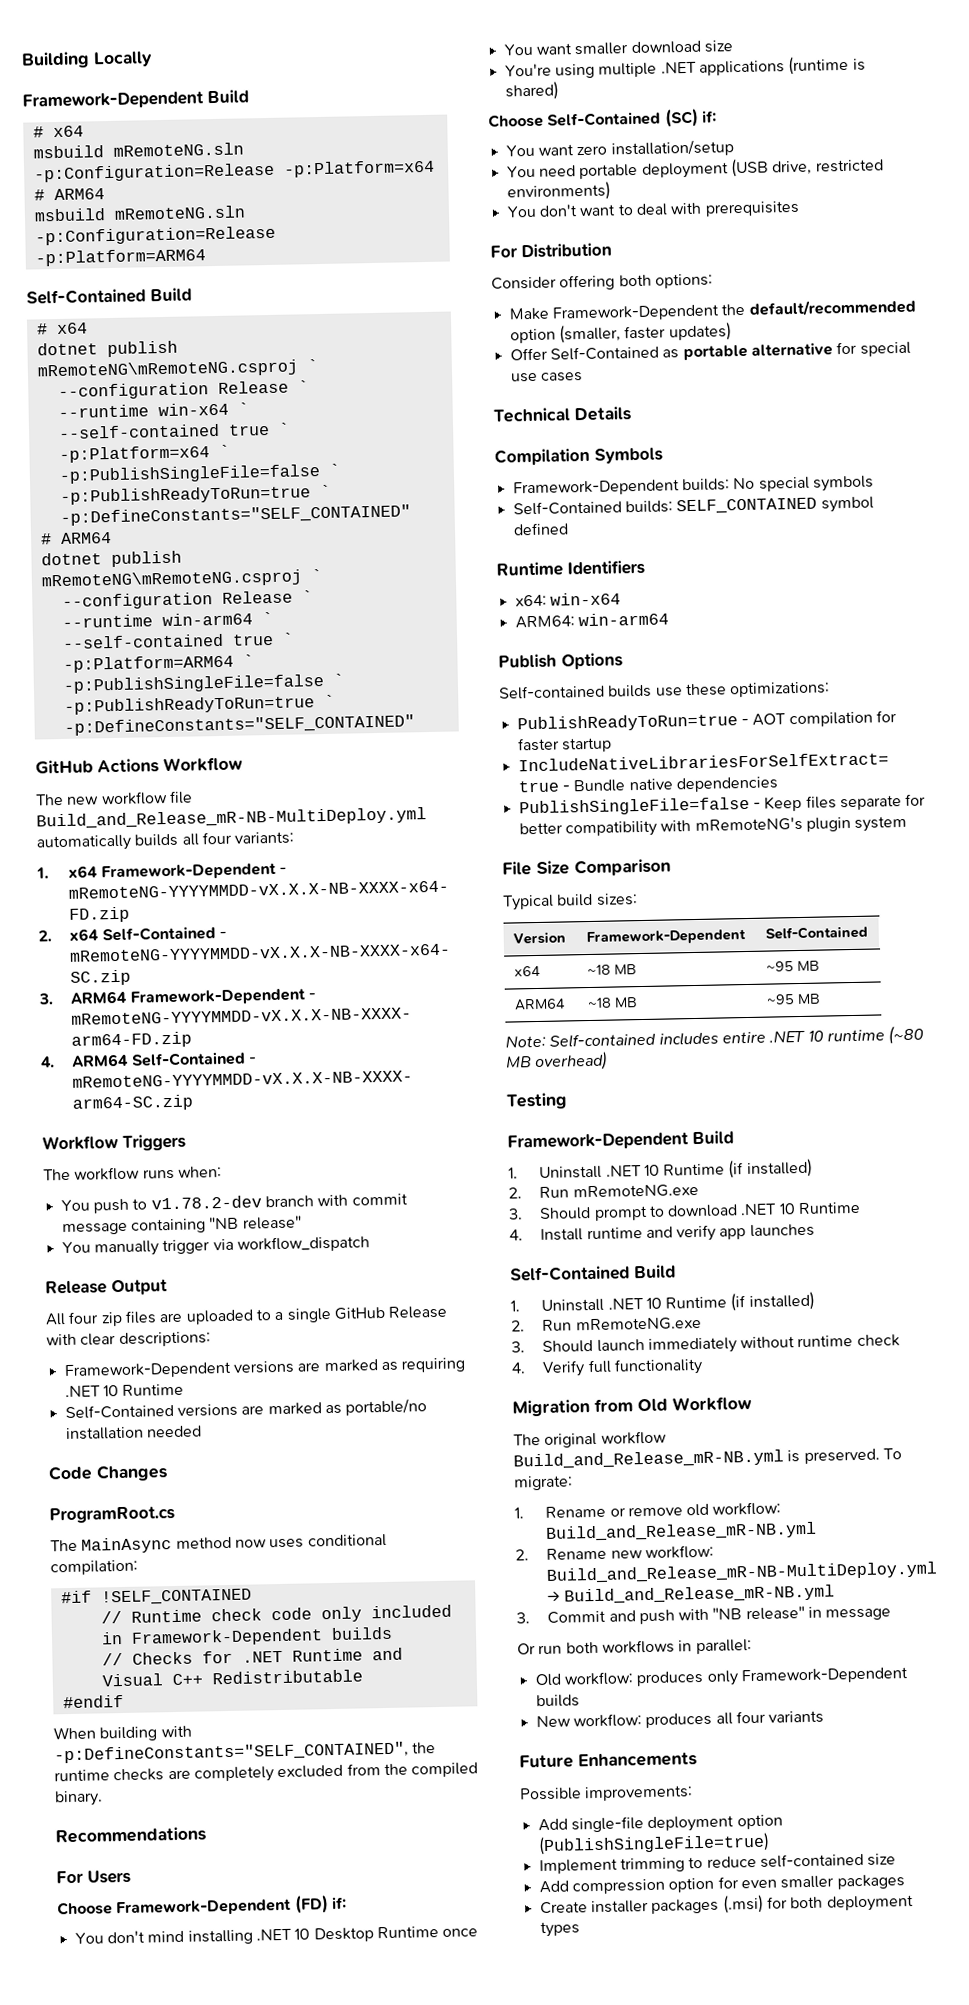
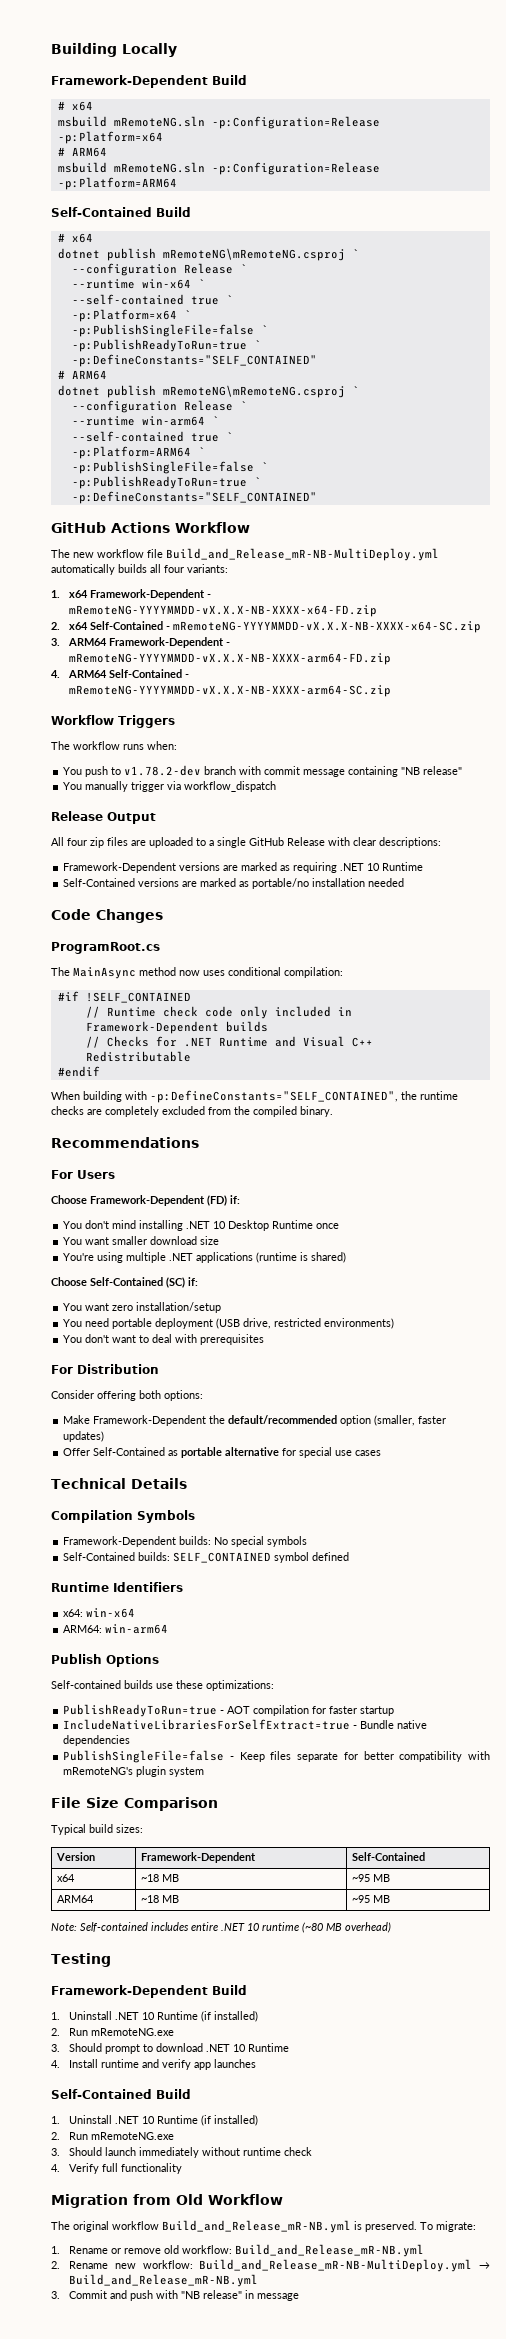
- Or run both workflows in parallel:
- Old workflow: produces only Framework-Dependent builds
- New workflow: produces all four variants
- Future Enhancements
- Possible improvements:
- Add single-file deployment option (PublishSingleFile=true)
- Implement trimming to reduce self-contained size
- Add compression option for even smaller packages
- Create installer packages (.msi) for both deployment types

